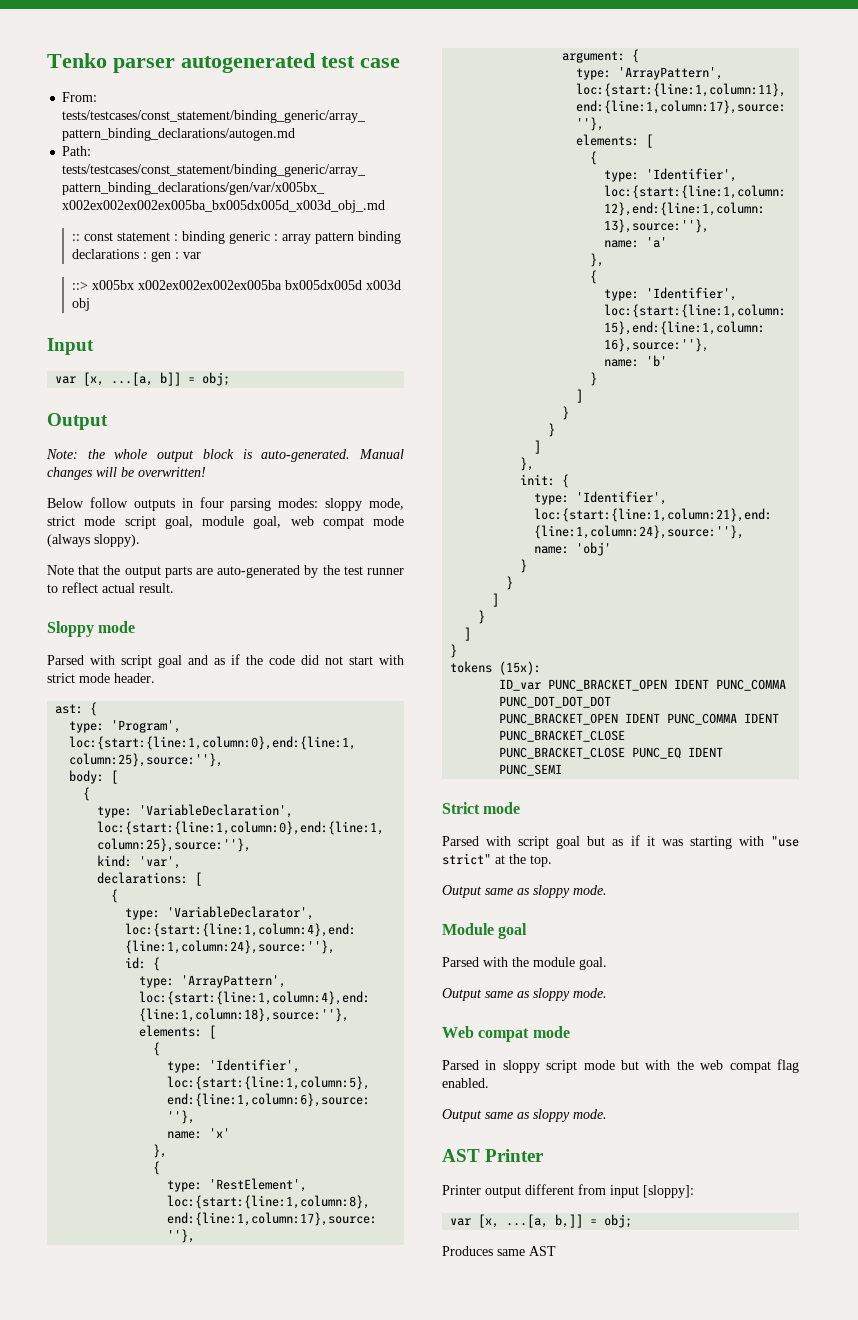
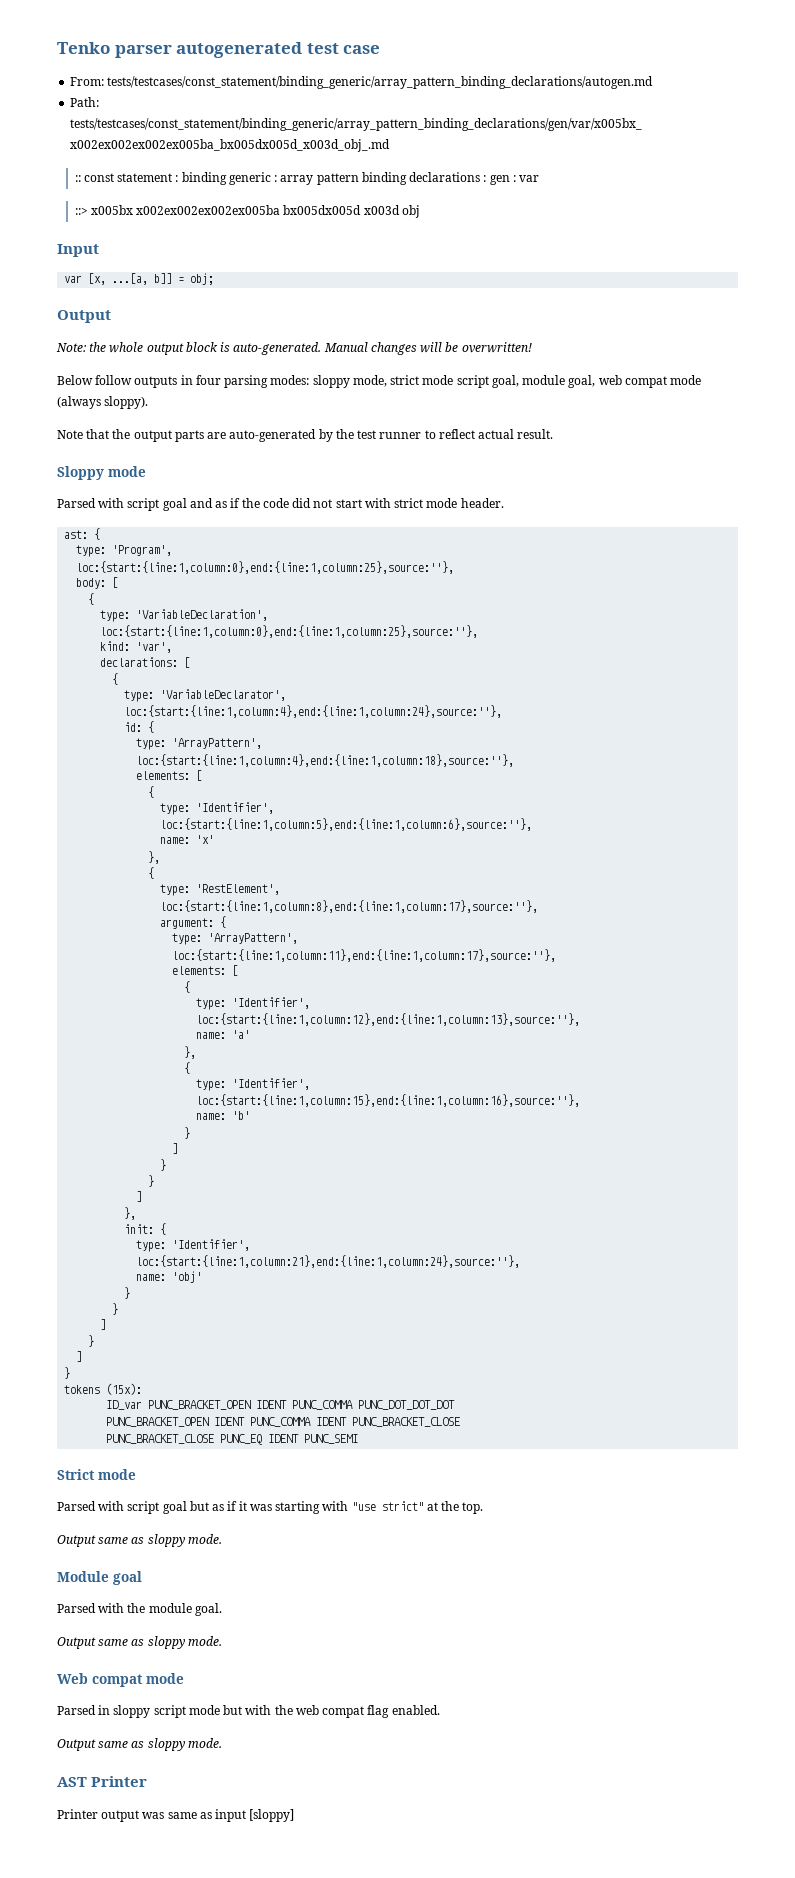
- Printer output different from input [sloppy]:
- var [x, ...[a, b,]] = obj;
- Produces same AST
+ Printer output was same as input [sloppy]

